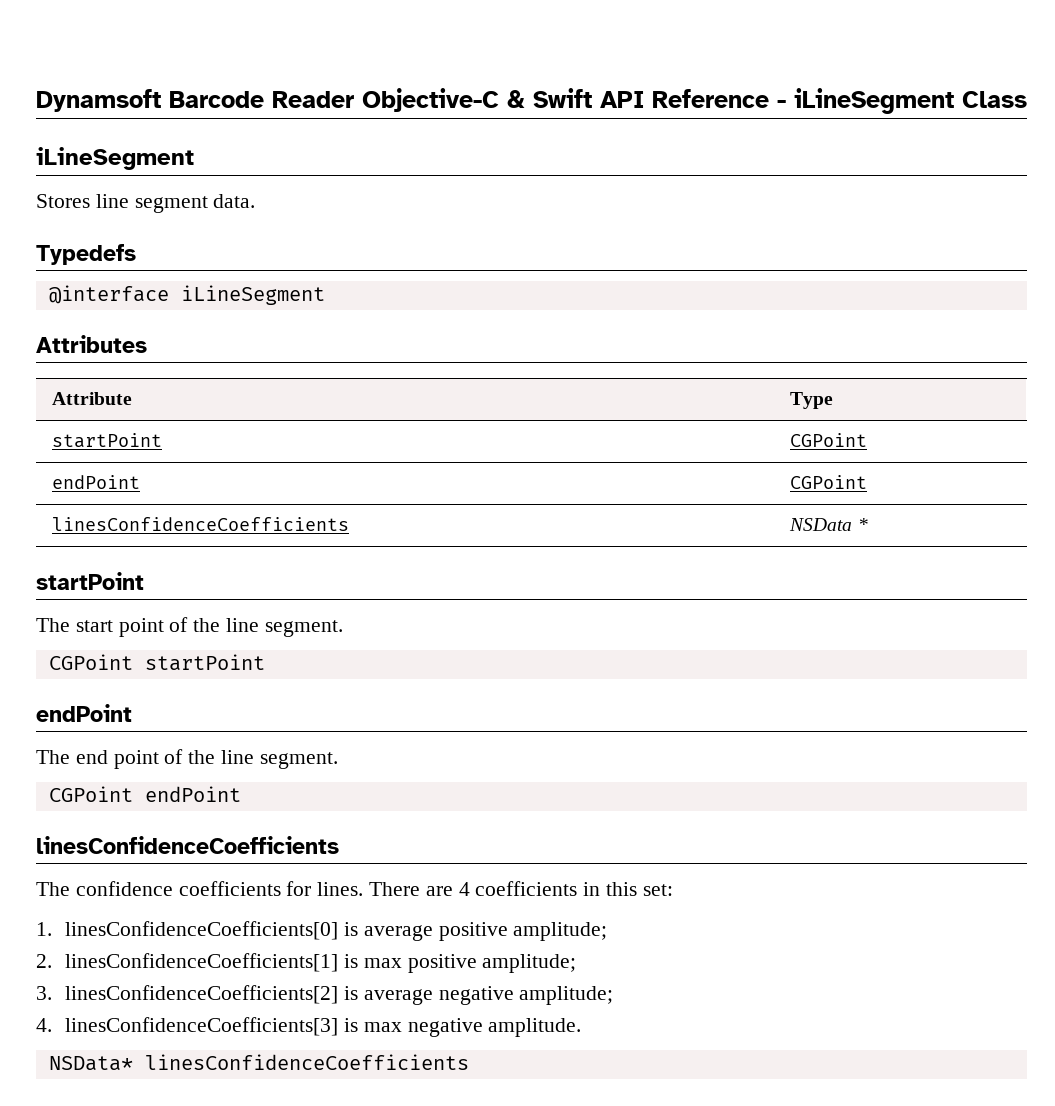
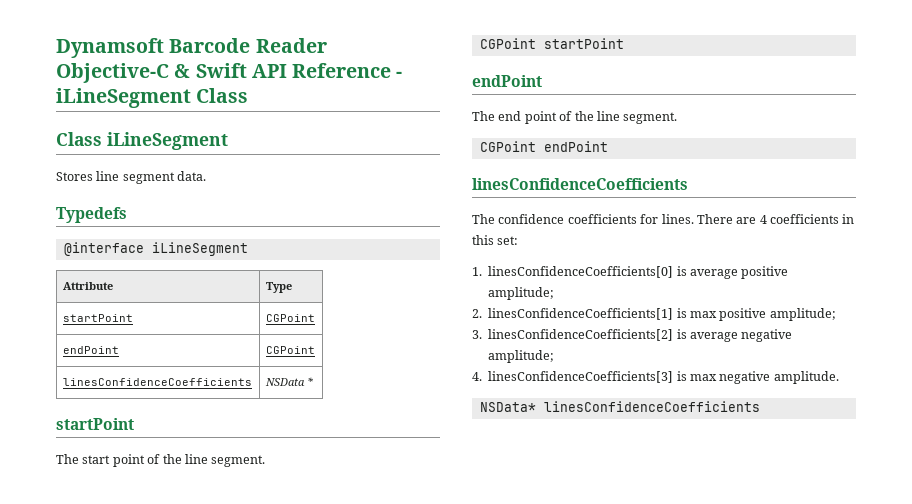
  Dynamsoft Barcode Reader Objective-C & Swift API Reference - iLineSegment Class
- iLineSegment
+ Class iLineSegment
- Attributes

